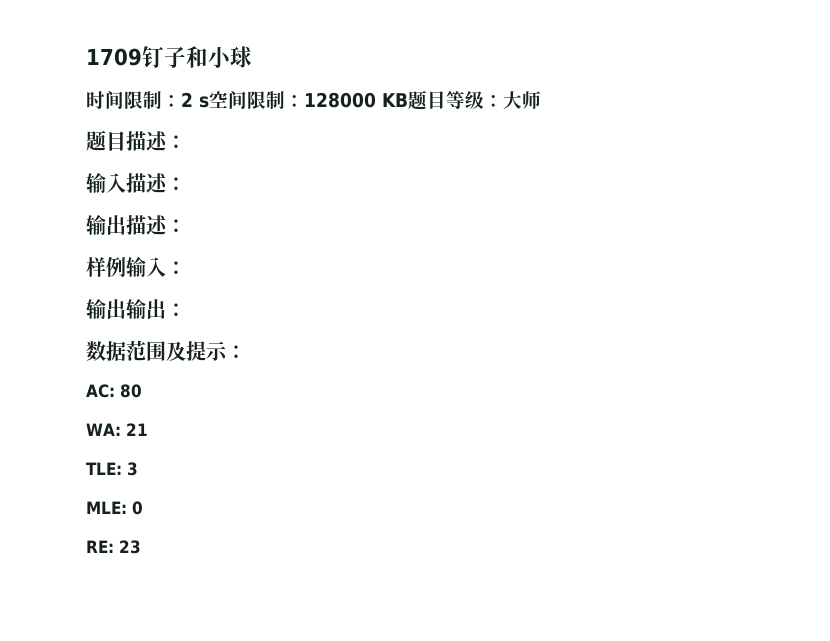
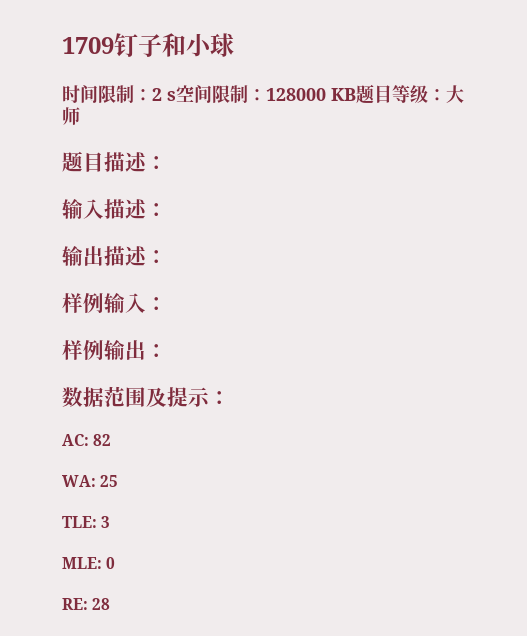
- 输出输出：
+ 样例输出：
- AC: 80
+ AC: 82
- WA: 21
+ WA: 25
- RE: 23
+ RE: 28

